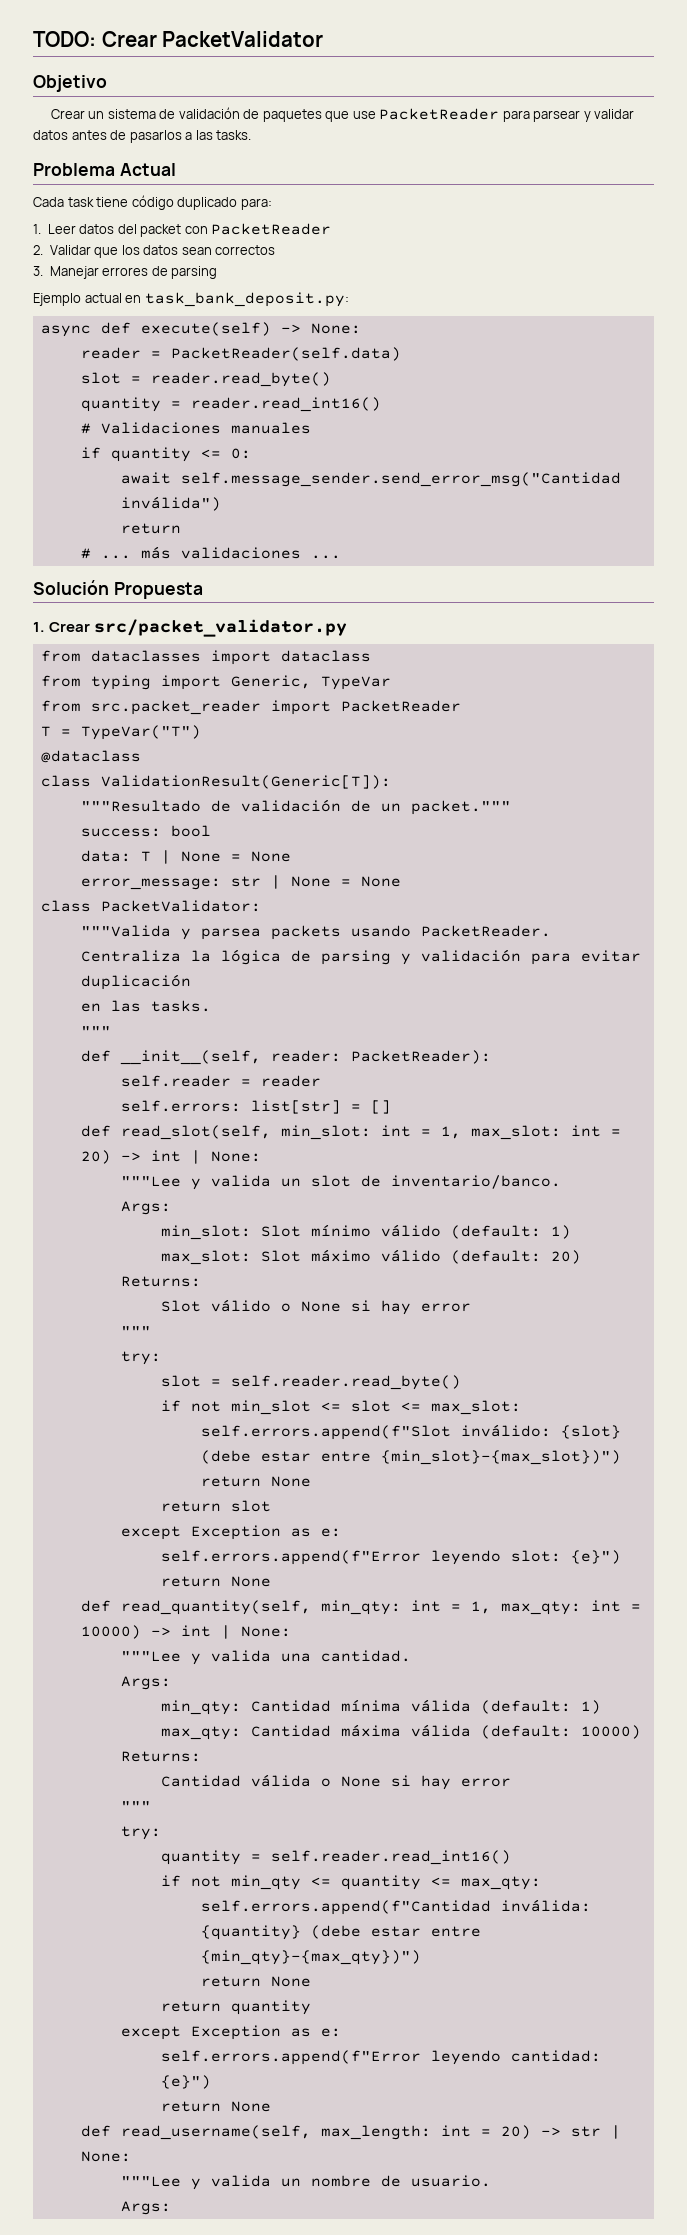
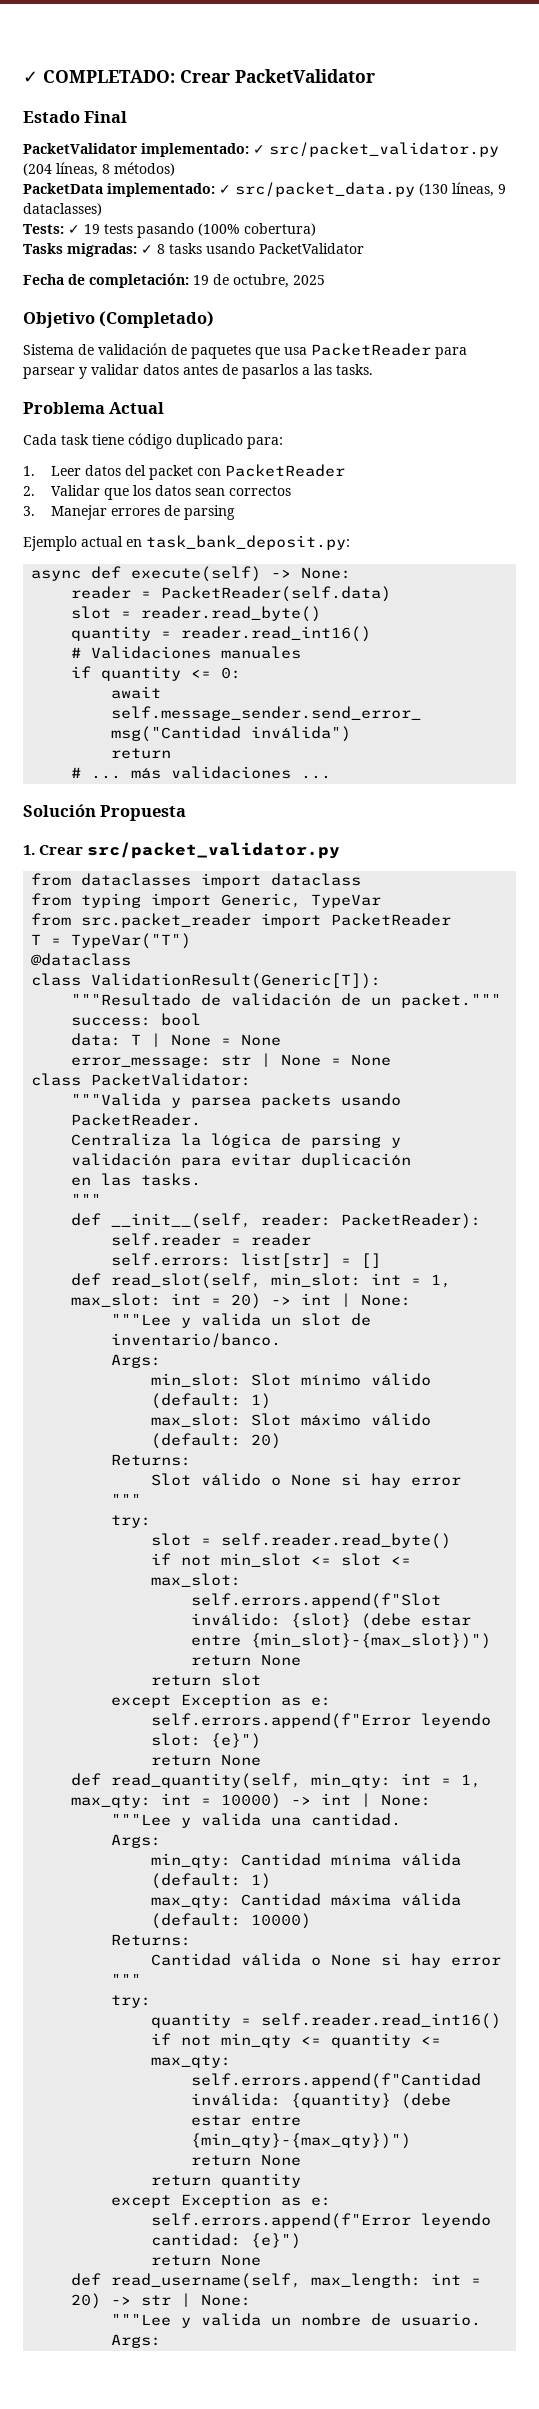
- TODO: Crear PacketValidator
+ ✓ COMPLETADO: Crear PacketValidator
- Objetivo
- Crear un sistema de validación de paquetes que use PacketReader para parsear y validar datos antes de pasarlos a las tasks.
+ Estado Final
+ PacketValidator implementado: ✓ src/packet_validator.py (204 líneas, 8 métodos)
+ PacketData implementado: ✓ src/packet_data.py (130 líneas, 9 dataclasses)
+ Tests: ✓ 19 tests pasando (100% cobertura)
+ Tasks migradas: ✓ 8 tasks usando PacketValidator
+ Fecha de completación: 19 de octubre, 2025
+ Objetivo (Completado)
+ Sistema de validación de paquetes que usa PacketReader para parsear y validar datos antes de pasarlos a las tasks.

